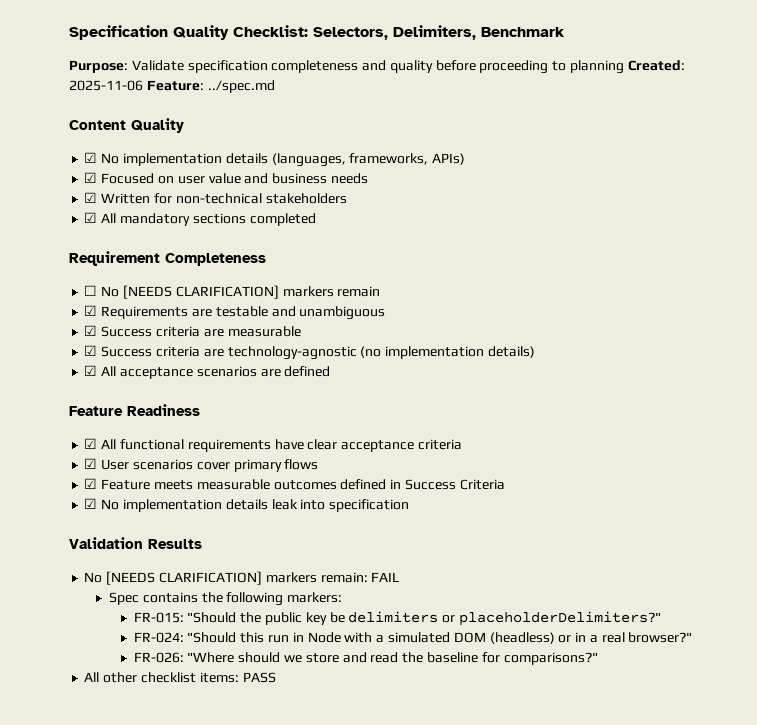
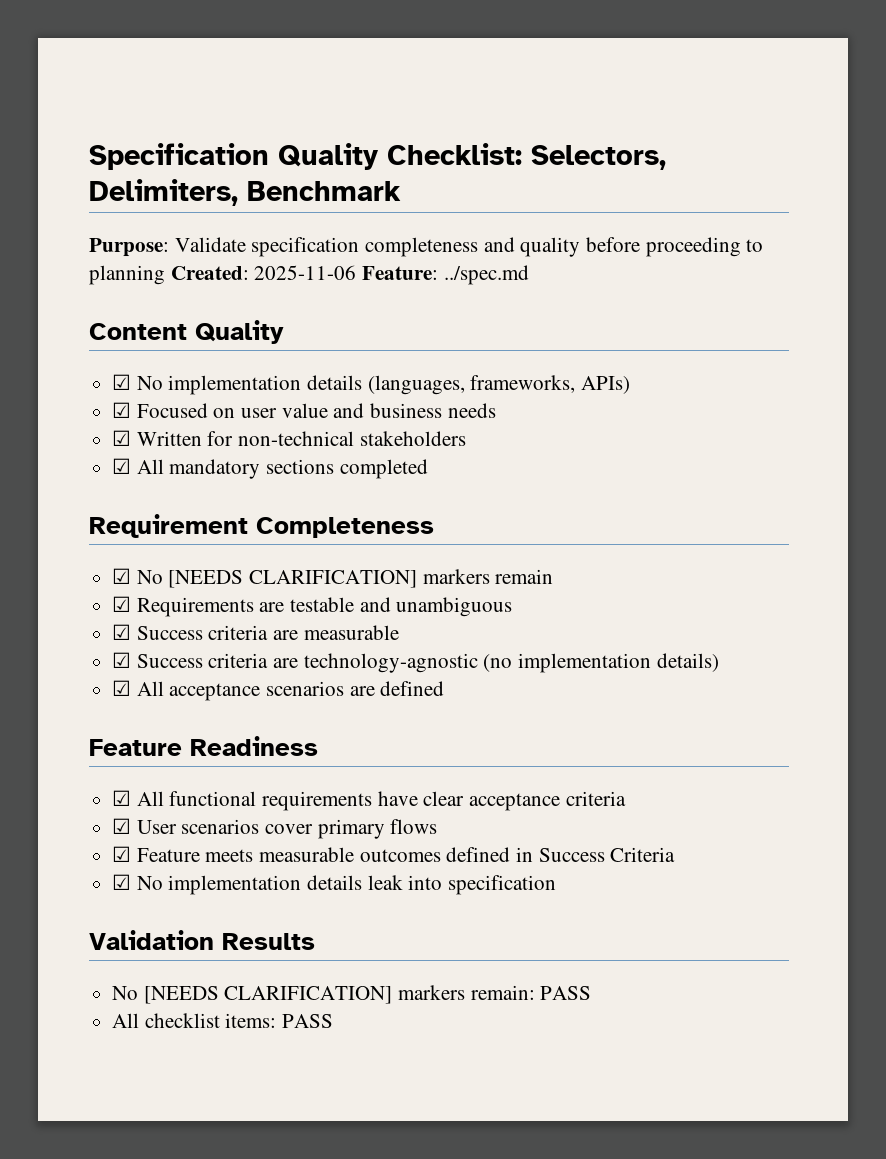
- ☐ No [NEEDS CLARIFICATION] markers remain
+ ☑ No [NEEDS CLARIFICATION] markers remain
- No [NEEDS CLARIFICATION] markers remain: FAIL
- Spec contains the following markers:
- FR-015: "Should the public key be delimiters or placeholderDelimiters?"
- FR-024: "Should this run in Node with a simulated DOM (headless) or in a real browser?"
- FR-026: "Where should we store and read the baseline for comparisons?"
- All other checklist items: PASS
+ No [NEEDS CLARIFICATION] markers remain: PASS
+ All checklist items: PASS

